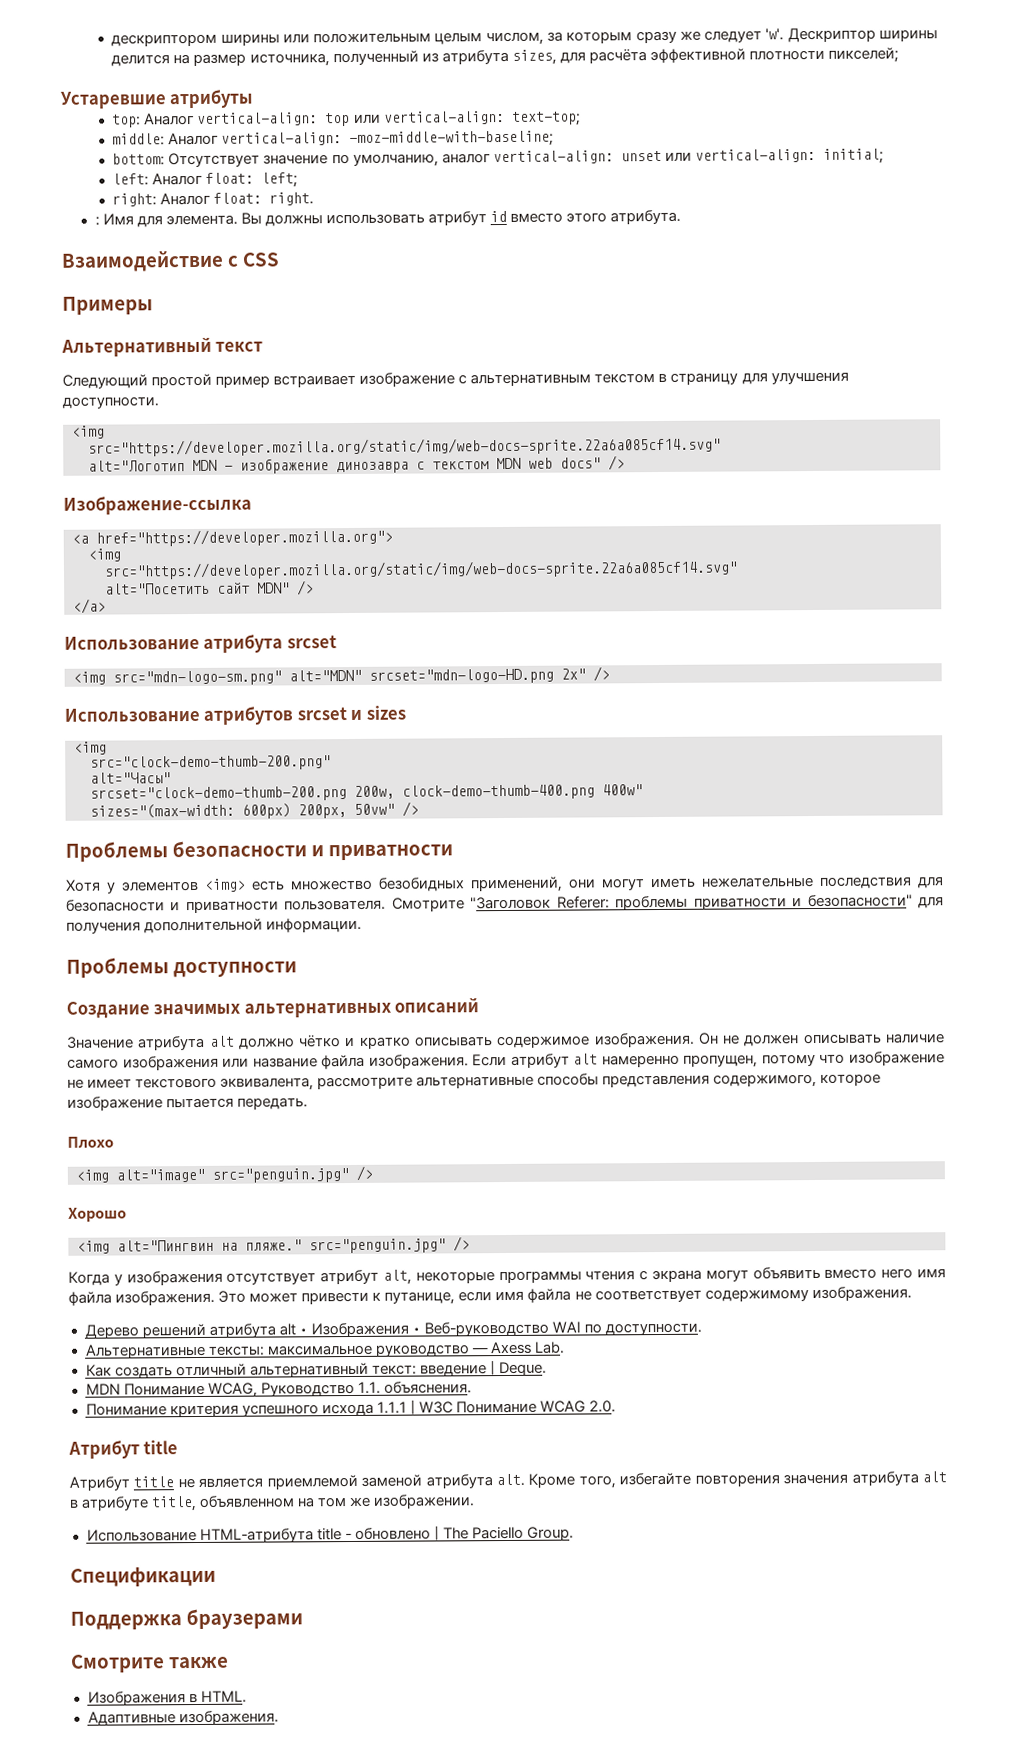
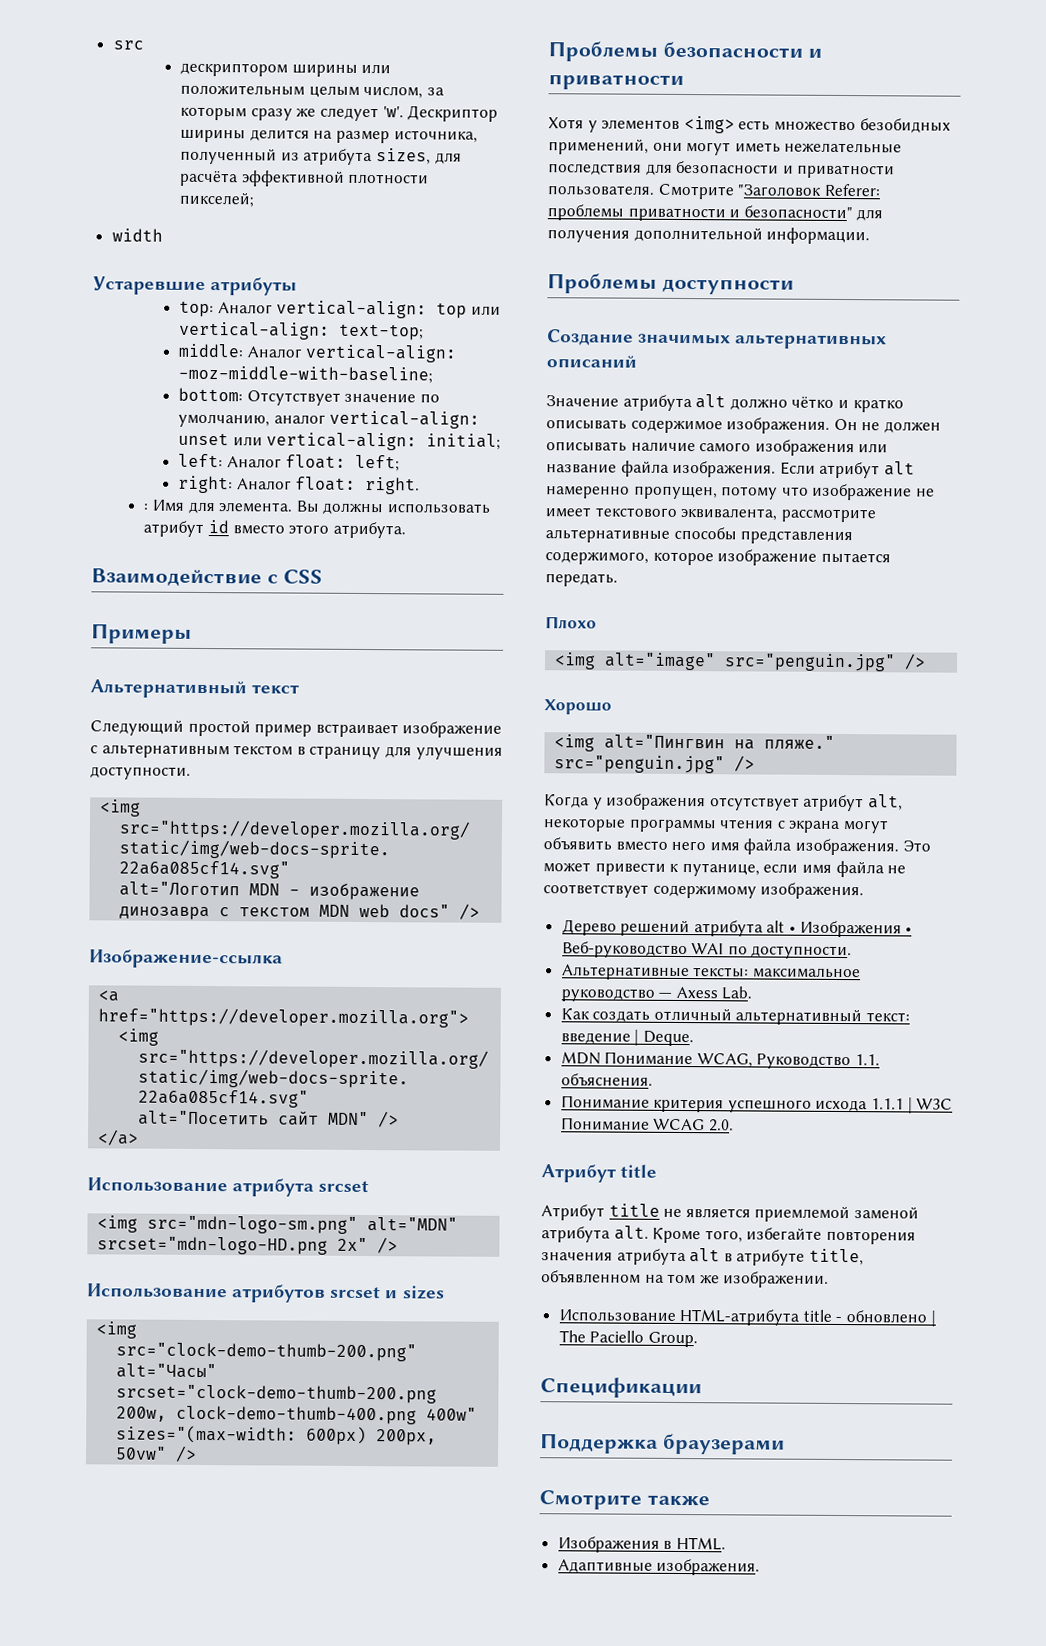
+ src
+ width

